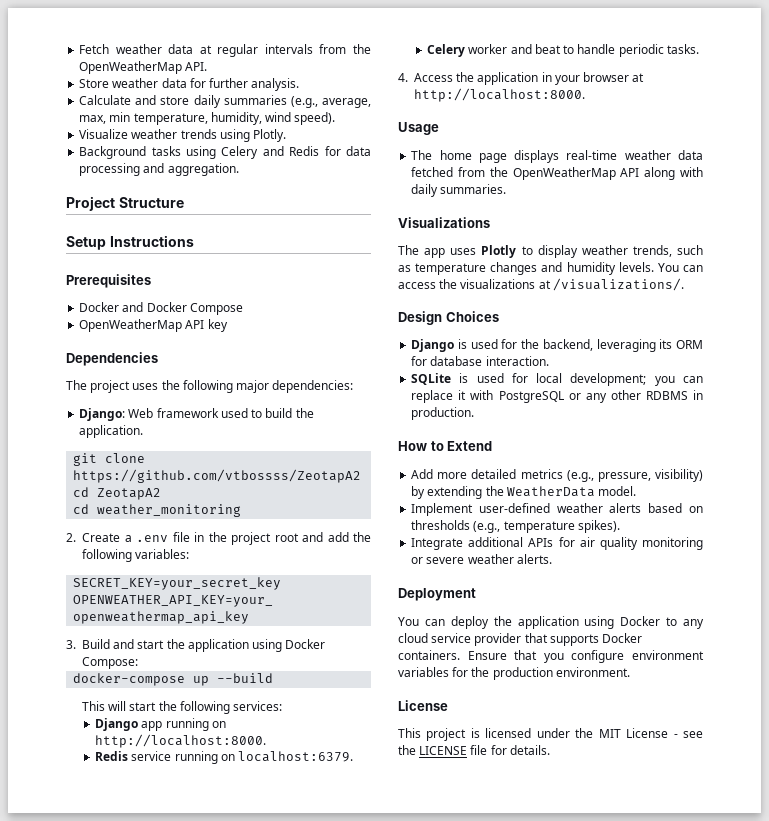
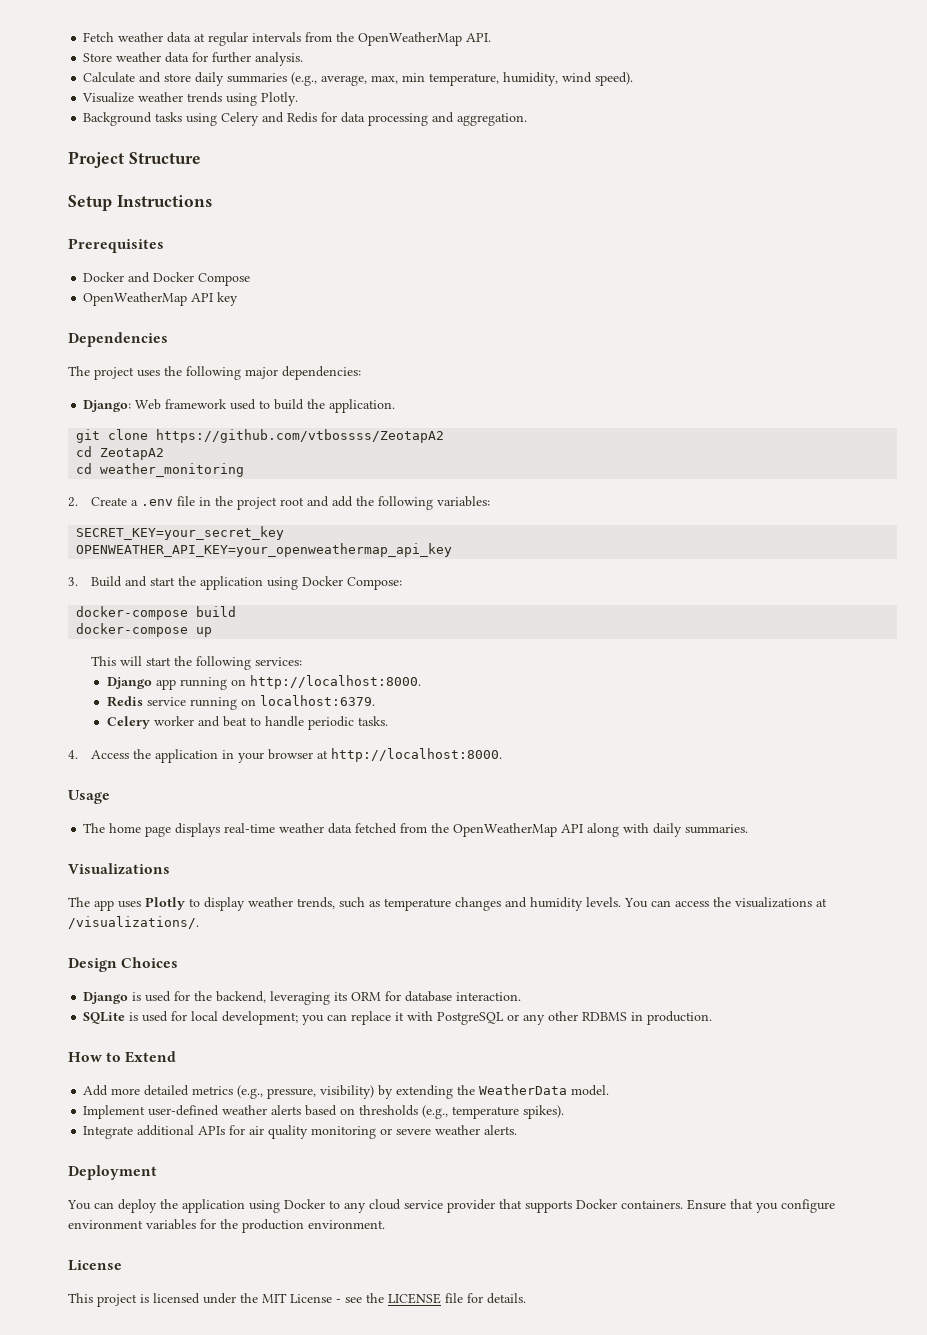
+ docker-compose build
- docker-compose up --build
+ docker-compose up

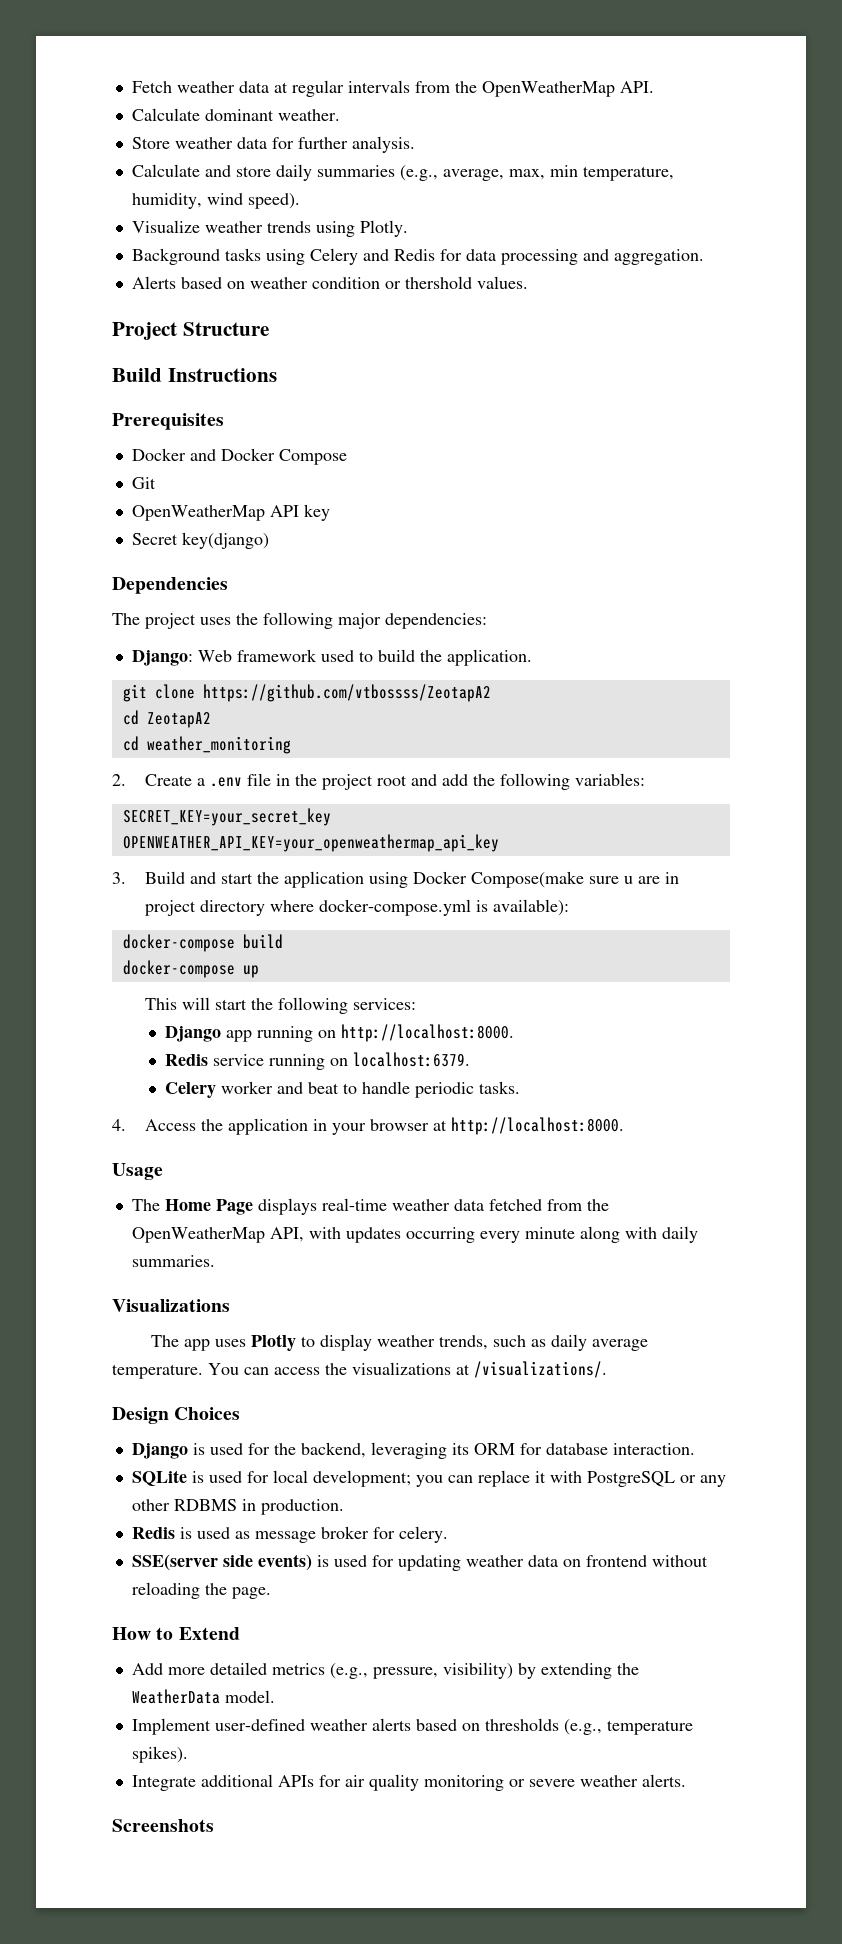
+ Calculate dominant weather.
+ Alerts based on weather condition or thershold values.
- Setup Instructions
+ Build Instructions
+ Git
+ Secret key(django)
- 3. Build and start the application using Docker Compose:
+ 3. Build and start the application using Docker Compose(make sure u are in project directory where docker-compose.yml is available):
- The home page displays real-time weather data fetched from the OpenWeatherMap API along with daily summaries.
+ The Home Page displays real-time weather data fetched from the OpenWeatherMap API, with updates occurring every minute along with daily summaries.
- The app uses Plotly to display weather trends, such as temperature changes and humidity levels.
+ The app uses Plotly to display weather trends, such as daily average temperature.
+ Redis is used as message broker for celery.
+ SSE(server side events) is used for updating weather data on frontend without reloading the page.
- Deployment
- You can deploy the application using Docker to any cloud service provider that supports Docker containers. Ensure that you configure environment variables for the production environment.
- License
- This project is licensed under the MIT License - see the LICENSE file for details.
+ Screenshots

